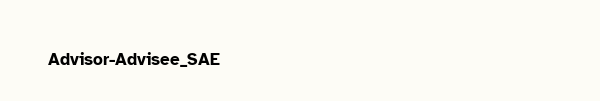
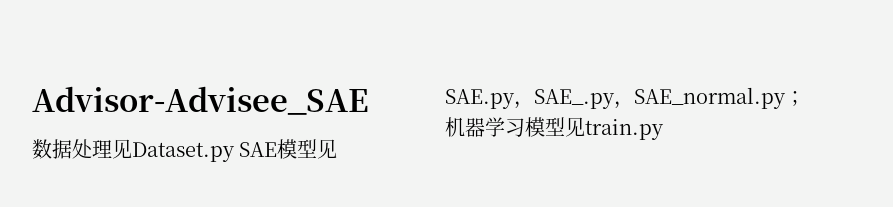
+ 数据处理见Dataset.py SAE模型见SAE.py，SAE_.py，SAE_normal.py；机器学习模型见train.py

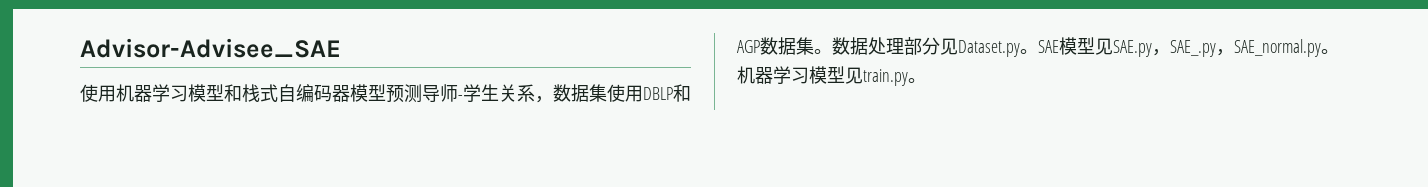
- 数据处理见Dataset.py SAE模型见SAE.py，SAE_.py，SAE_normal.py；机器学习模型见train.py
+ 使用机器学习模型和栈式自编码器模型预测导师-学生关系，数据集使用DBLP和AGP数据集。数据处理部分见Dataset.py。SAE模型见SAE.py，SAE_.py，SAE_normal.py。机器学习模型见train.py。

